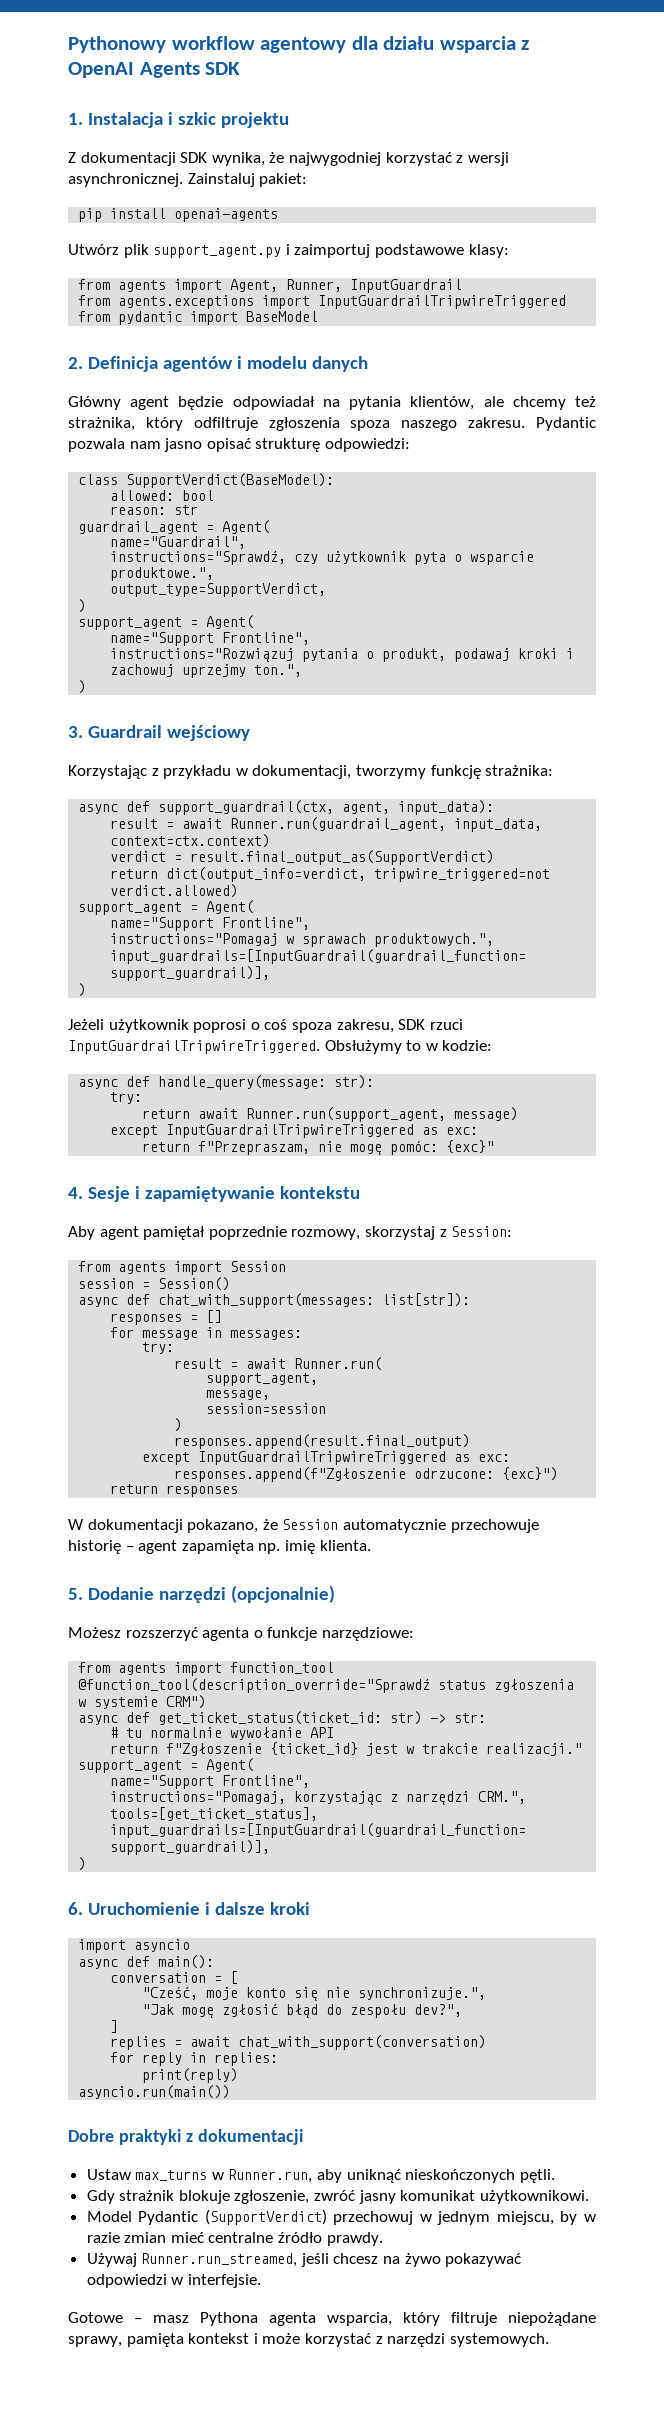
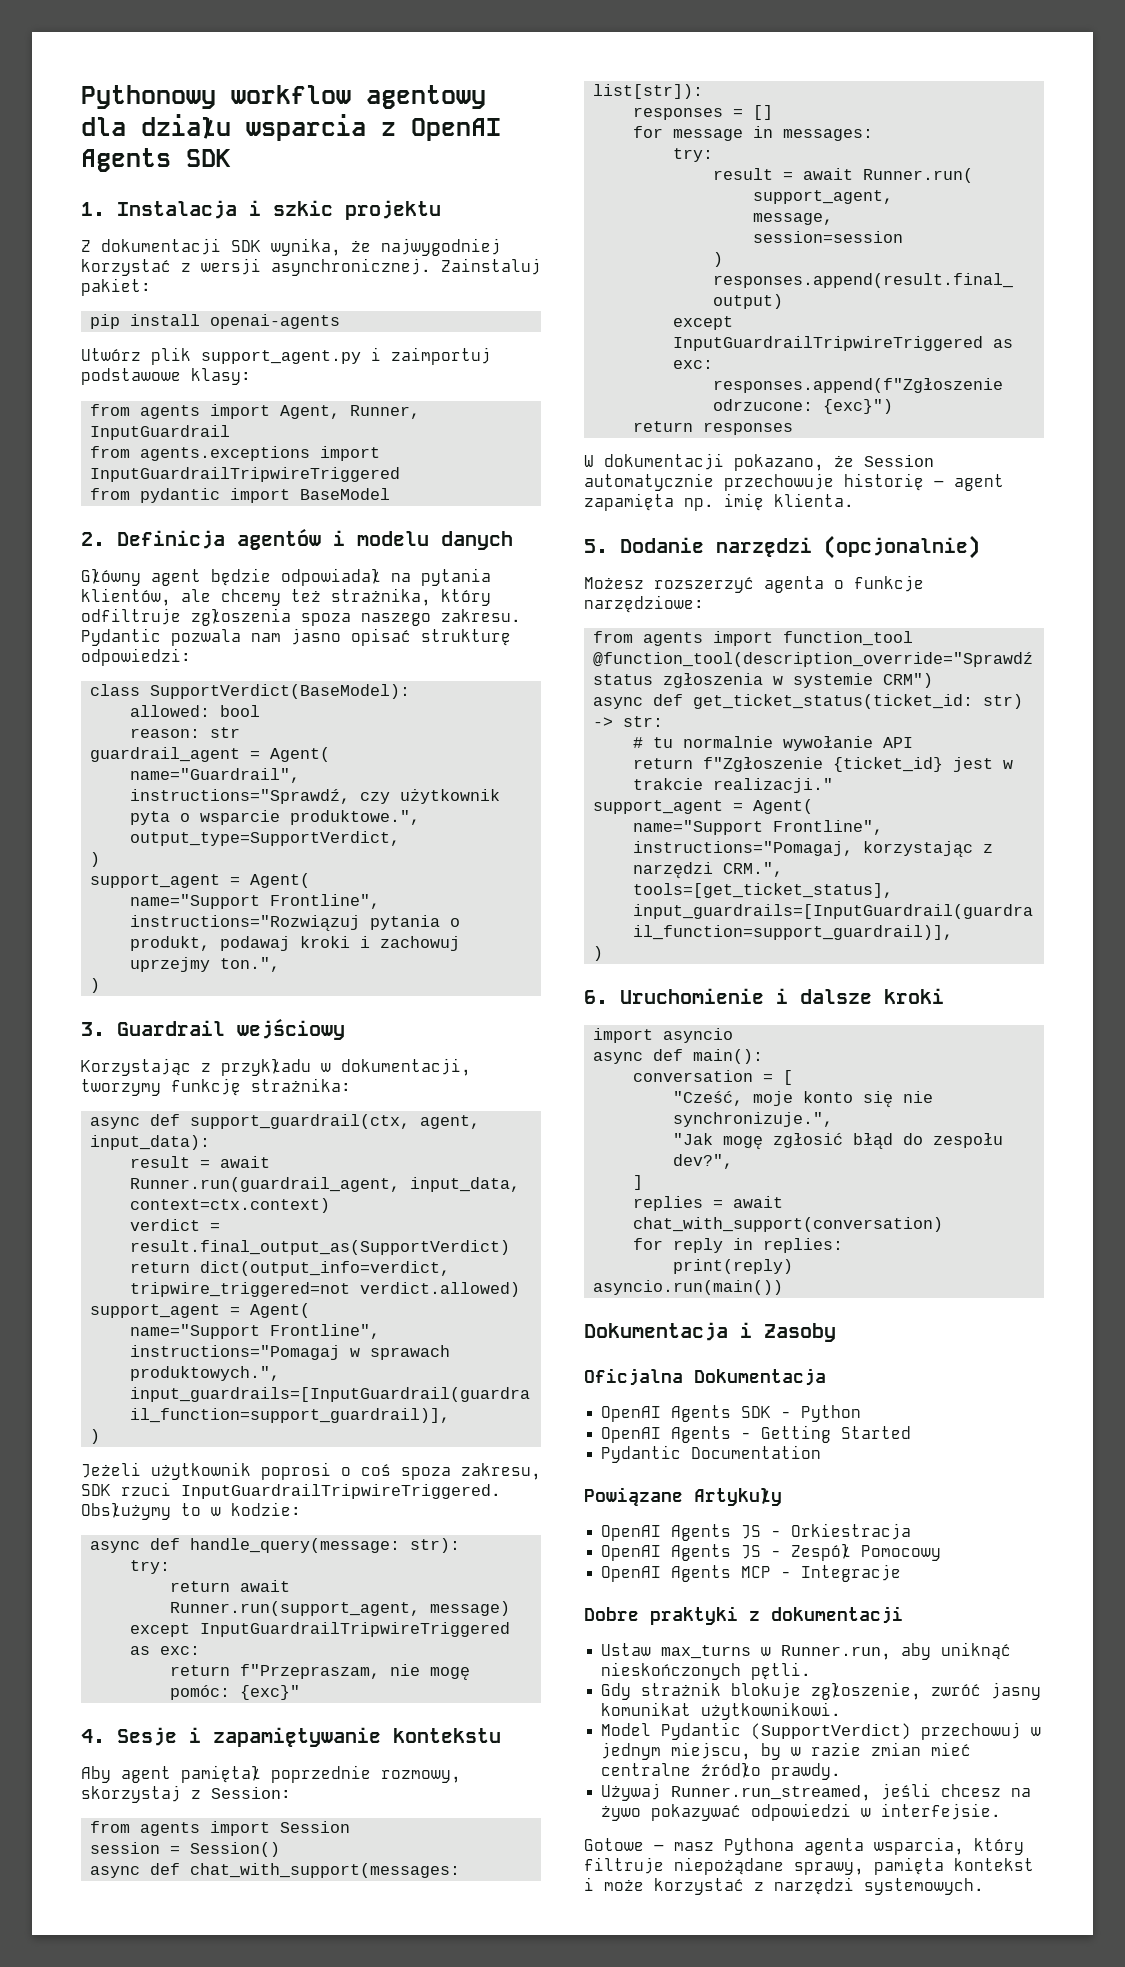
+ Dokumentacja i Zasoby
+ Oficjalna Dokumentacja
+ OpenAI Agents SDK - Python
+ OpenAI Agents - Getting Started
+ Pydantic Documentation
+ Powiązane Artykuły
+ OpenAI Agents JS - Orkiestracja
+ OpenAI Agents JS - Zespół Pomocowy
+ OpenAI Agents MCP - Integracje

